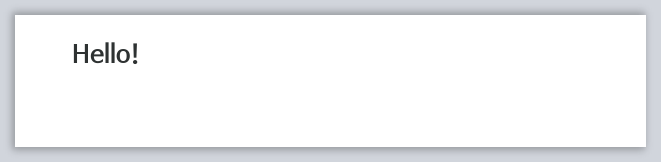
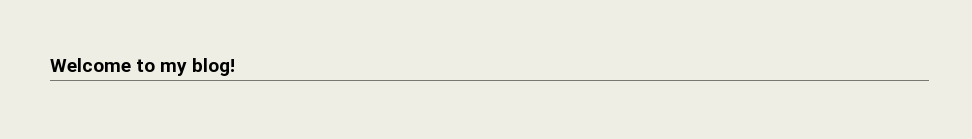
- Hello!
+ Welcome to my blog!

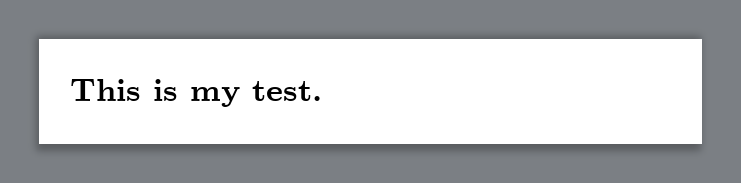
- Welcome to my blog!
+ This is my test.

